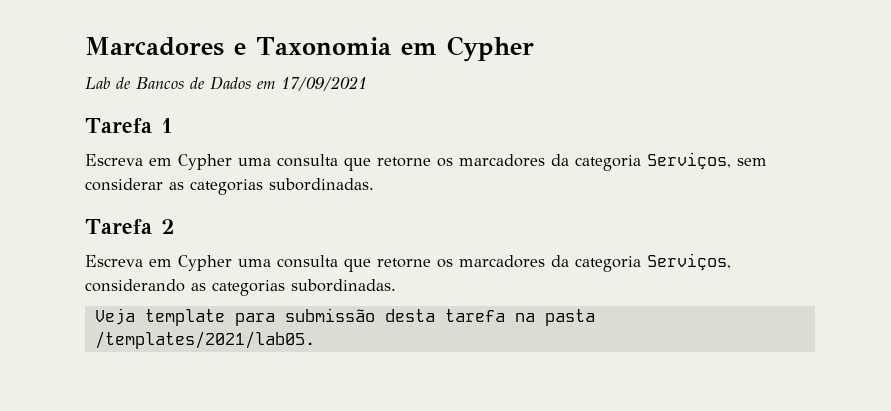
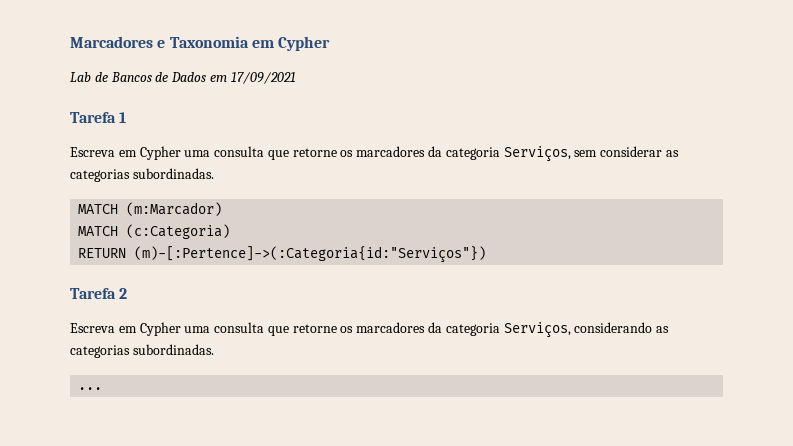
+ MATCH (m:Marcador)
+ MATCH (c:Categoria)
+ RETURN (m)-[:Pertence]->(:Categoria{id:"Serviços"})
- Veja template para submissão desta tarefa na pasta /templates/2021/lab05.
+ ...

